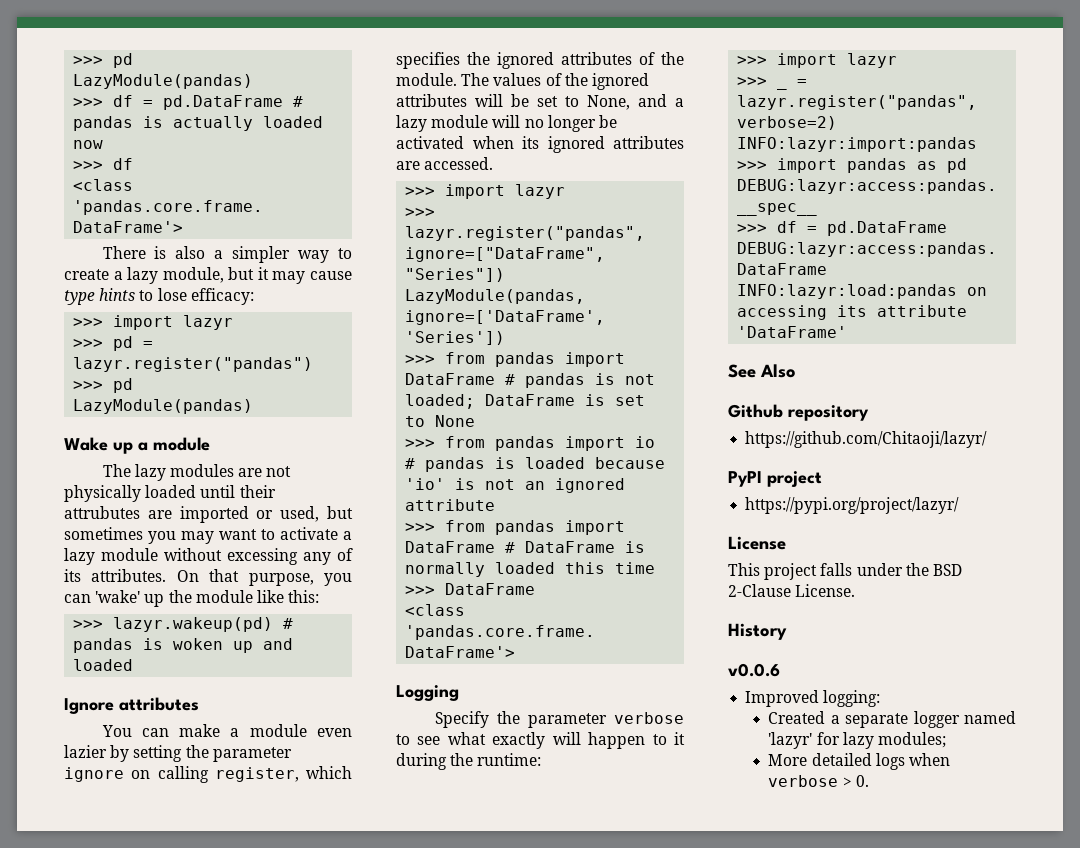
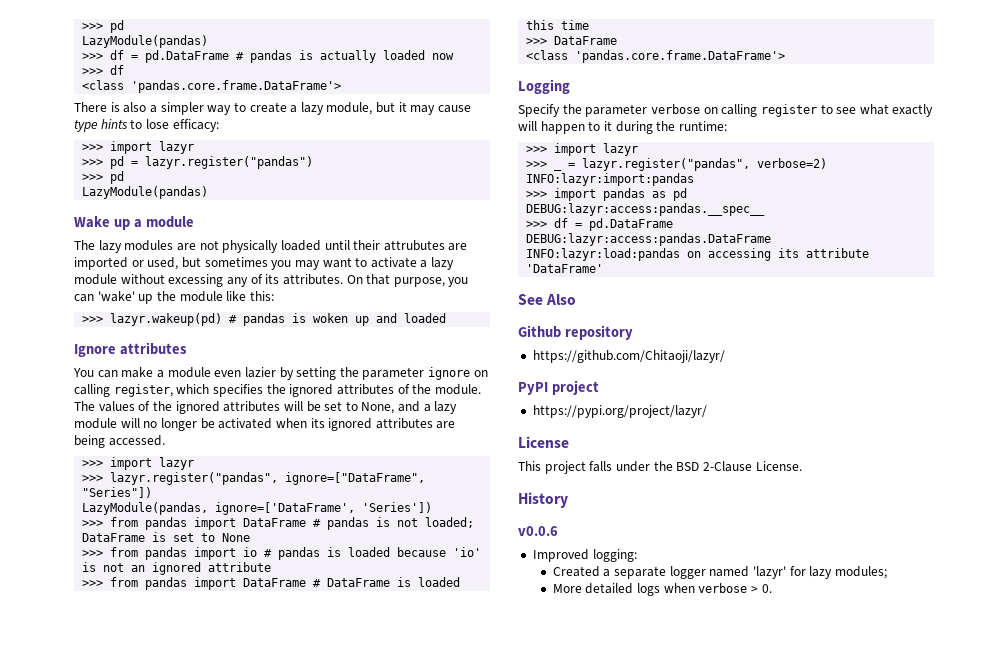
- The values of the ignored attributes will be set to None, and a lazy module will no longer be activated when its ignored attributes are accessed.
+ The values of the ignored attributes will be set to None, and a lazy module will no longer be activated when its ignored attributes are being accessed.
- >>> from pandas import DataFrame # DataFrame is normally loaded this time
+ >>> from pandas import DataFrame # DataFrame is loaded this time
- Specify the parameter verbose to see what exactly will happen to it during the runtime:
+ Specify the parameter verbose on calling register to see what exactly will happen to it during the runtime:

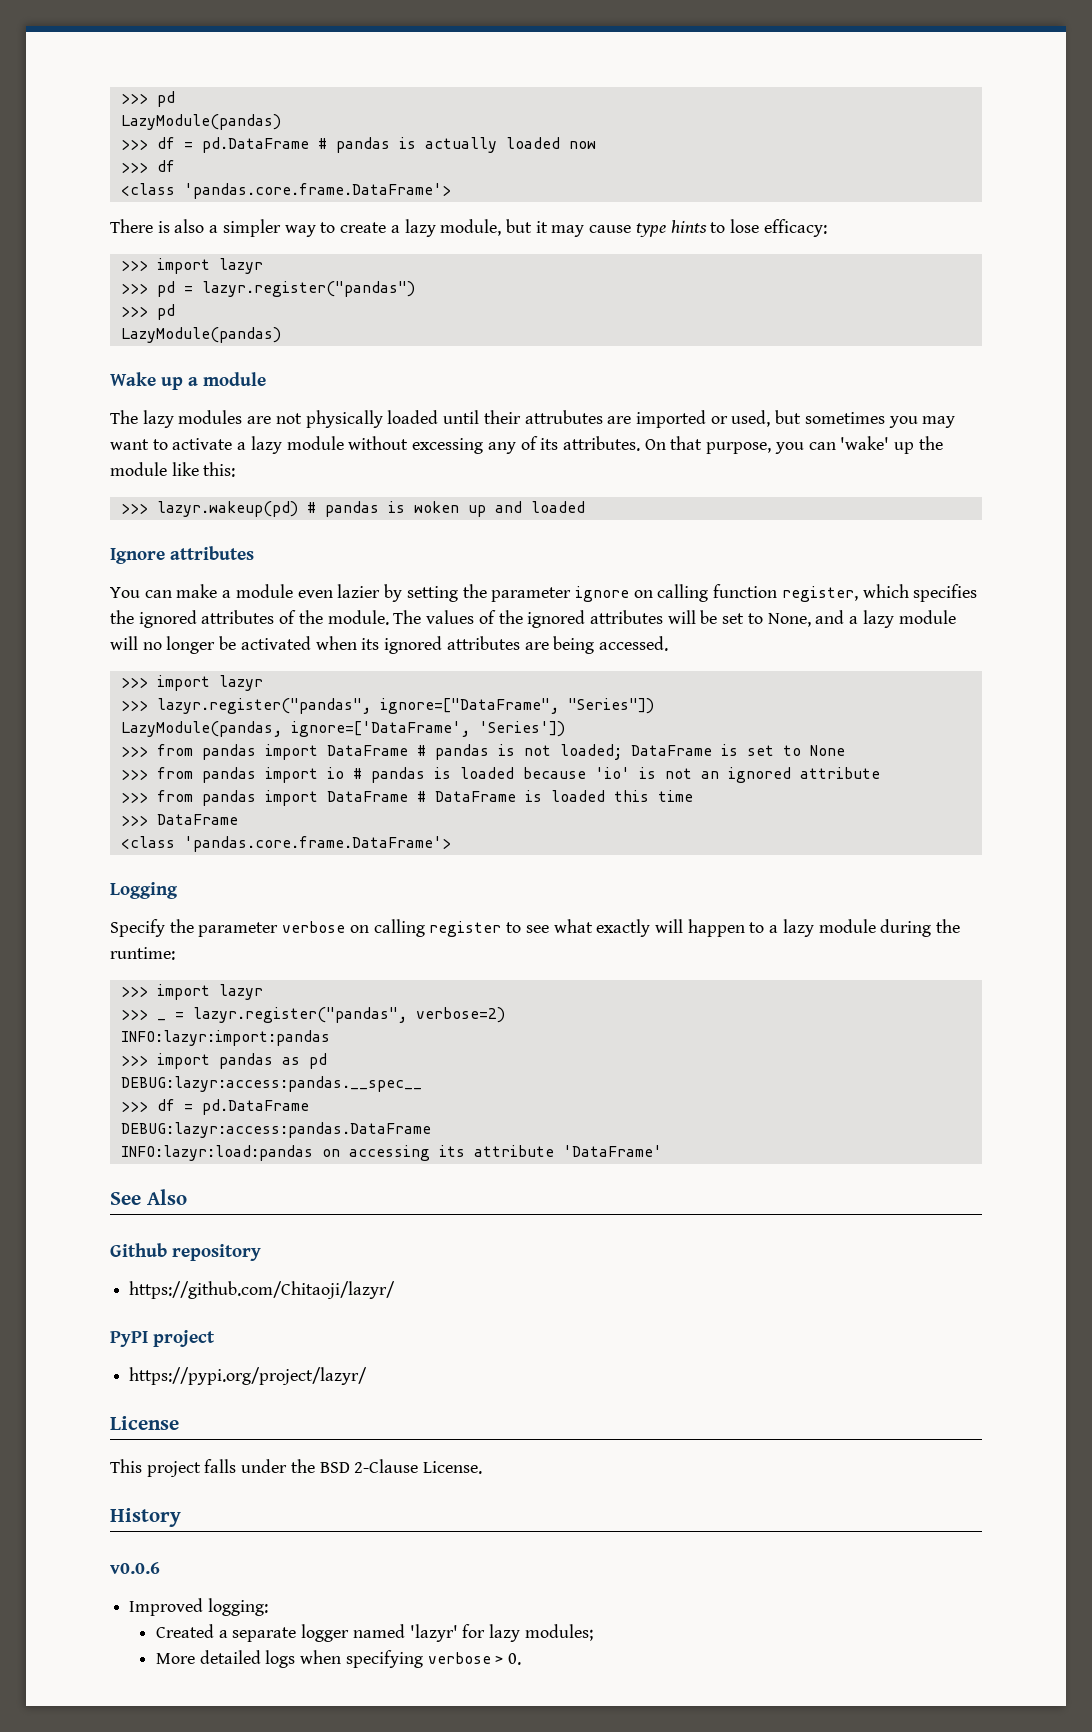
- You can make a module even lazier by setting the parameter ignore on calling register, which specifies the ignored attributes of the module.
+ You can make a module even lazier by setting the parameter ignore on calling function register, which specifies the ignored attributes of the module.
- Specify the parameter verbose on calling register to see what exactly will happen to it during the runtime:
+ Specify the parameter verbose on calling register to see what exactly will happen to a lazy module during the runtime:
- More detailed logs when verbose > 0.
+ More detailed logs when specifying verbose > 0.

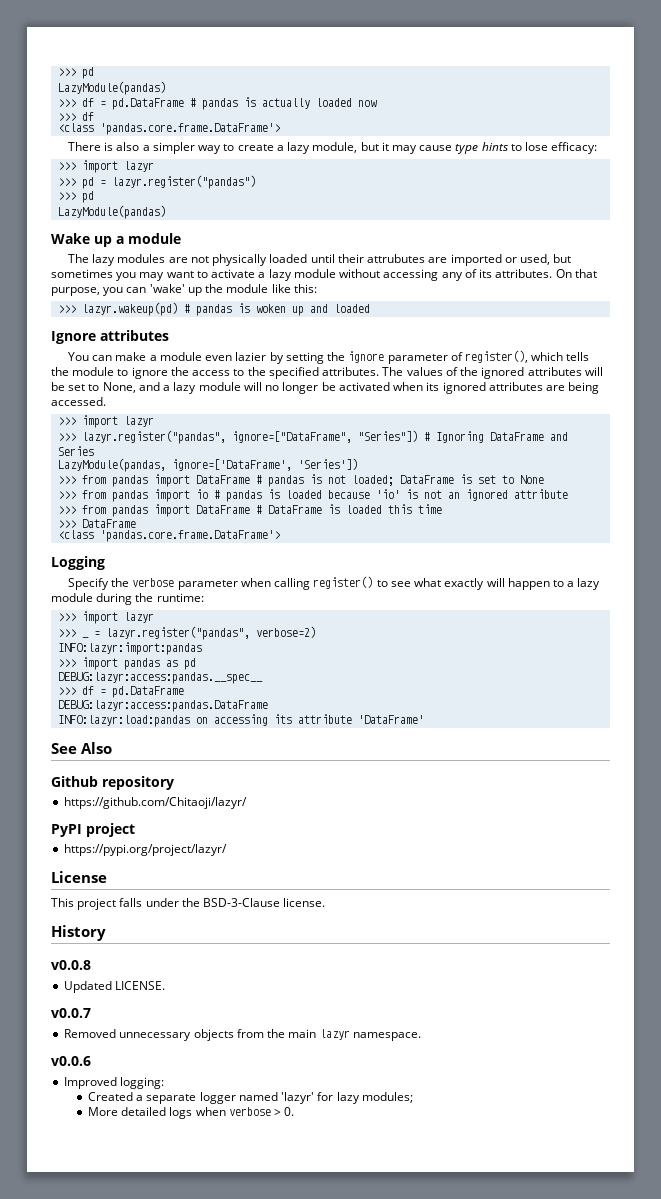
- The lazy modules are not physically loaded until their attrubutes are imported or used, but sometimes you may want to activate a lazy module without excessing any of its attributes.
+ The lazy modules are not physically loaded until their attrubutes are imported or used, but sometimes you may want to activate a lazy module without accessing any of its attributes.
- You can make a module even lazier by setting the parameter ignore on calling function register, which specifies the ignored attributes of the module.
+ You can make a module even lazier by setting the ignore parameter of register(), which tells the module to ignore the access to the specified attributes.
- >>> lazyr.register("pandas", ignore=["DataFrame", "Series"])
+ >>> lazyr.register("pandas", ignore=["DataFrame", "Series"]) # Ignoring DataFrame and Series
- Specify the parameter verbose on calling register to see what exactly will happen to a lazy module during the runtime:
+ Specify the verbose parameter when calling register() to see what exactly will happen to a lazy module during the runtime:
- This project falls under the BSD 2-Clause License.
+ This project falls under the BSD-3-Clause license.
  History
+ v0.0.8
+ Updated LICENSE.
+ v0.0.7
+ Removed unnecessary objects from the main lazyr namespace.
- More detailed logs when specifying verbose > 0.
+ More detailed logs when verbose > 0.

